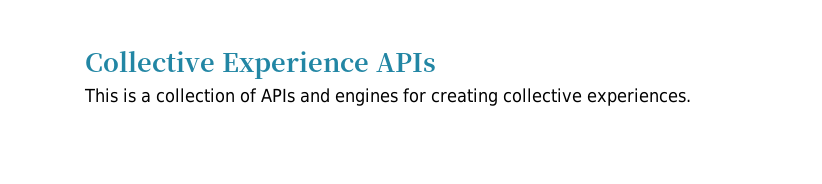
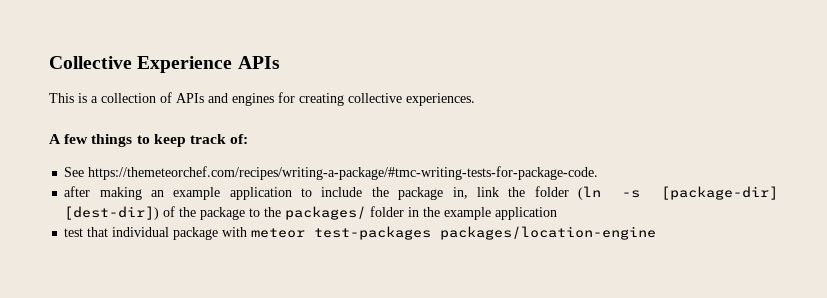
+ A few things to keep track of:
+ See https://themeteorchef.com/recipes/writing-a-package/#tmc-writing-tests-for-package-code.
+ after making an example application to include the package in, link the folder (ln -s [package-dir] [dest-dir]) of the package to the packages/ folder in the example application
+ test that individual package with meteor test-packages packages/location-engine

